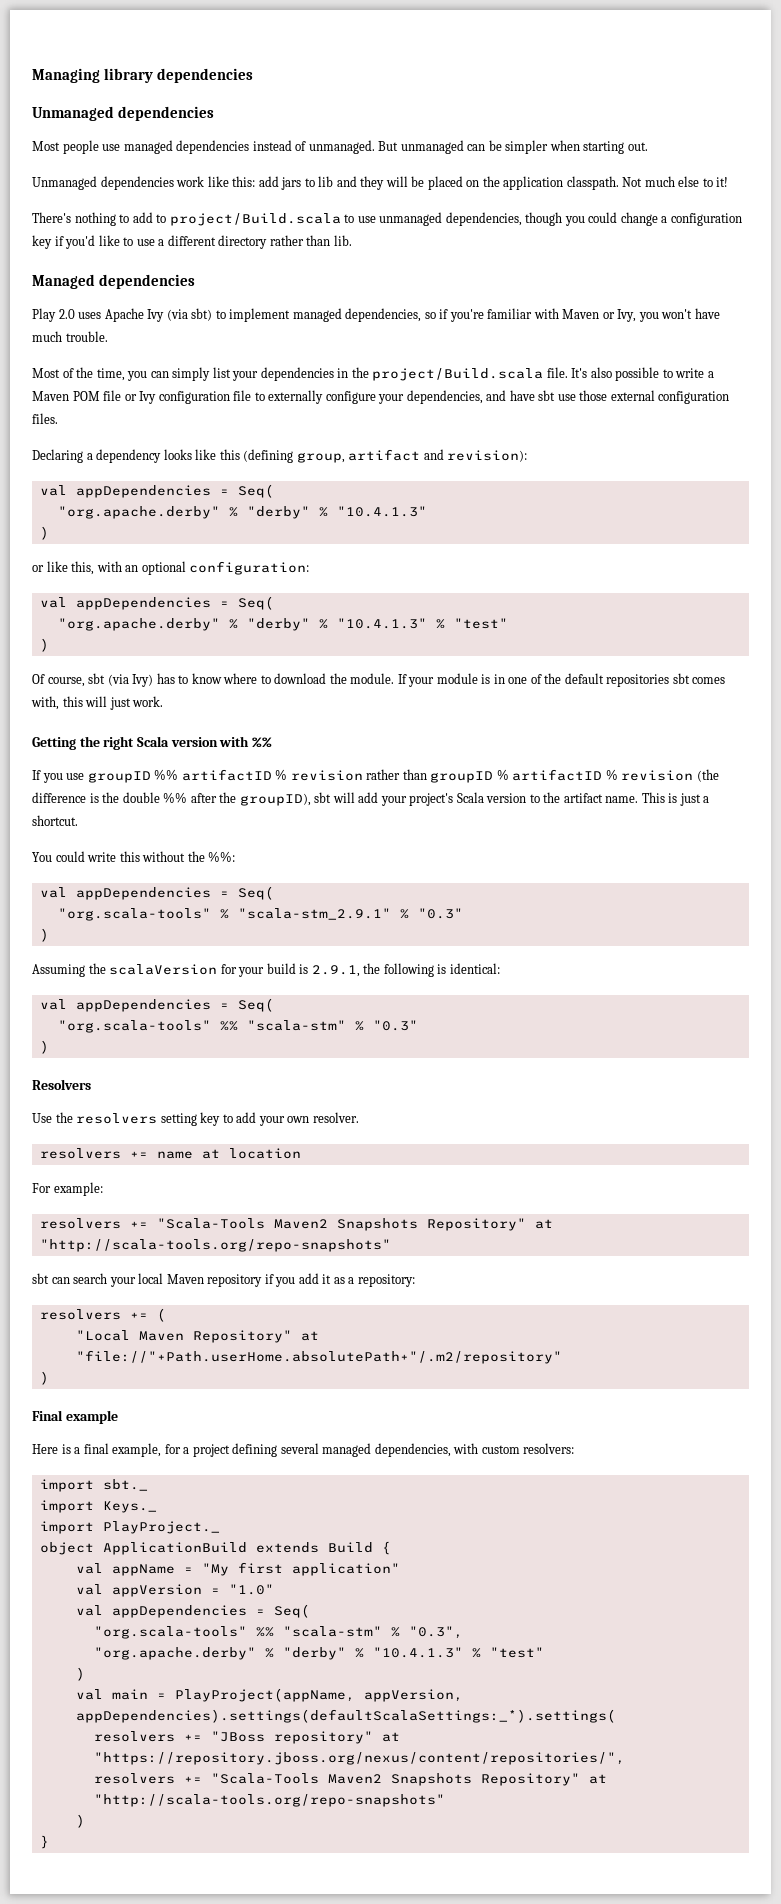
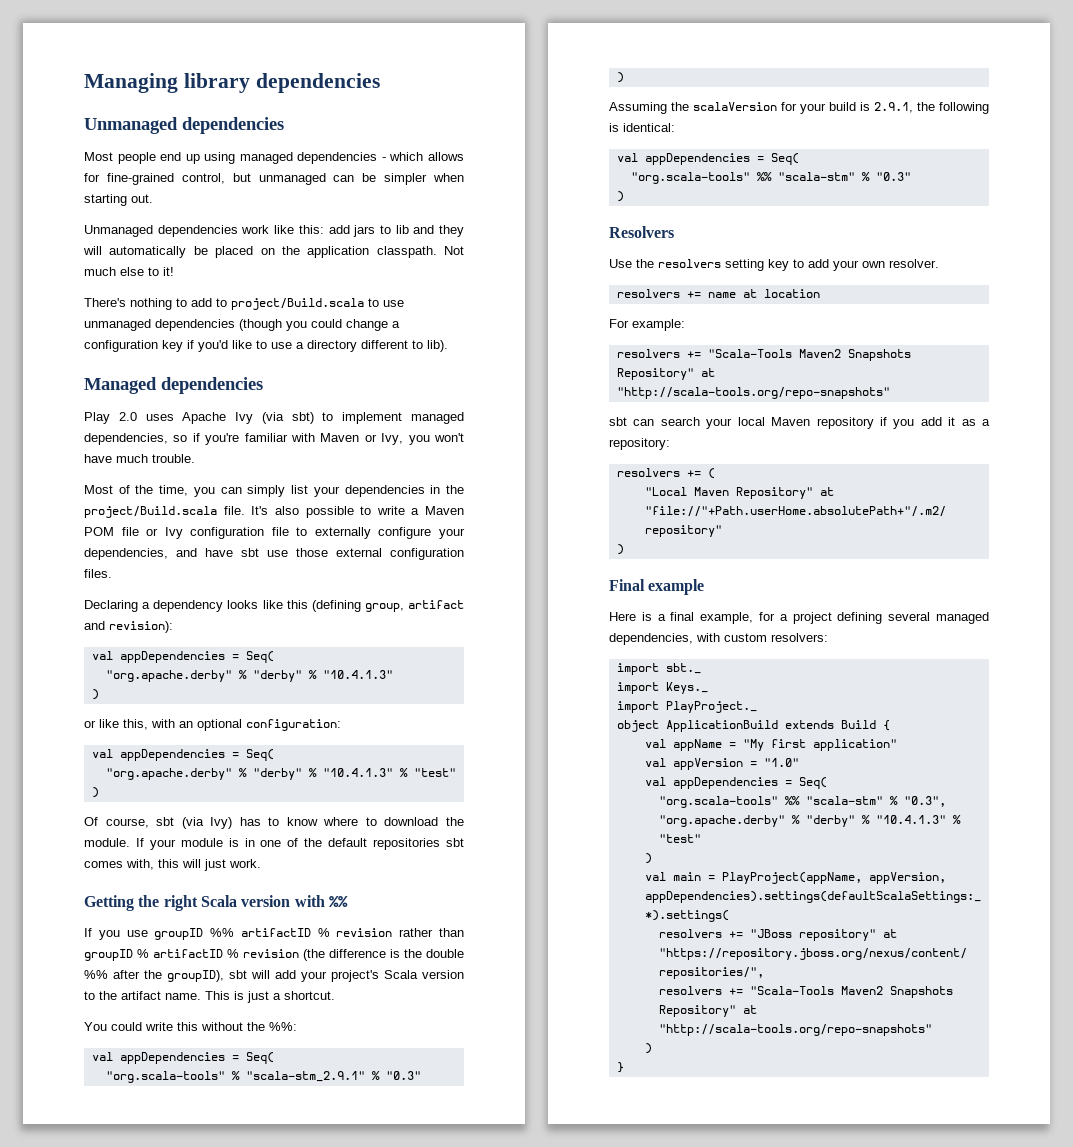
- Most people use managed dependencies instead of unmanaged. But unmanaged can be simpler when starting out.
+ Most people end up using managed dependencies - which allows for fine-grained control, but unmanaged can be simpler when starting out.
- Unmanaged dependencies work like this: add jars to lib and they will be placed on the application classpath.
+ Unmanaged dependencies work like this: add jars to lib and they will automatically be placed on the application classpath.
- There's nothing to add to project/Build.scala to use unmanaged dependencies, though you could change a configuration key if you'd like to use a different directory rather than lib.
+ There's nothing to add to project/Build.scala to use unmanaged dependencies (though you could change a configuration key if you'd like to use a directory different to lib).

